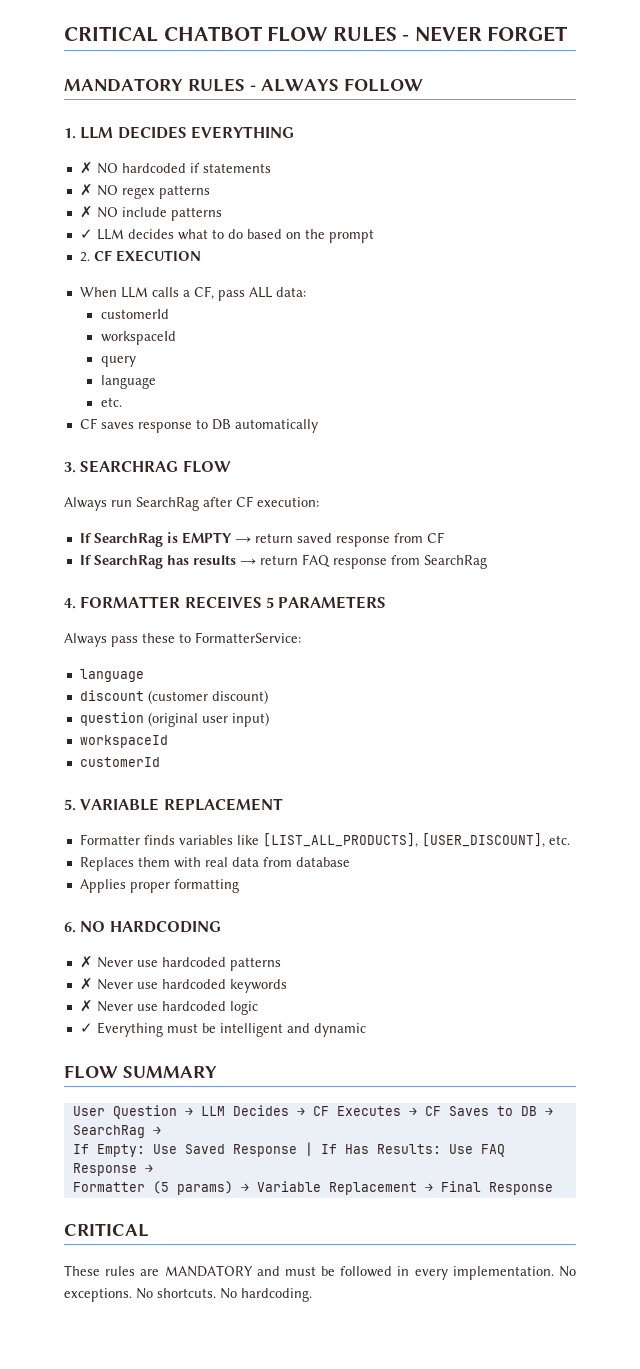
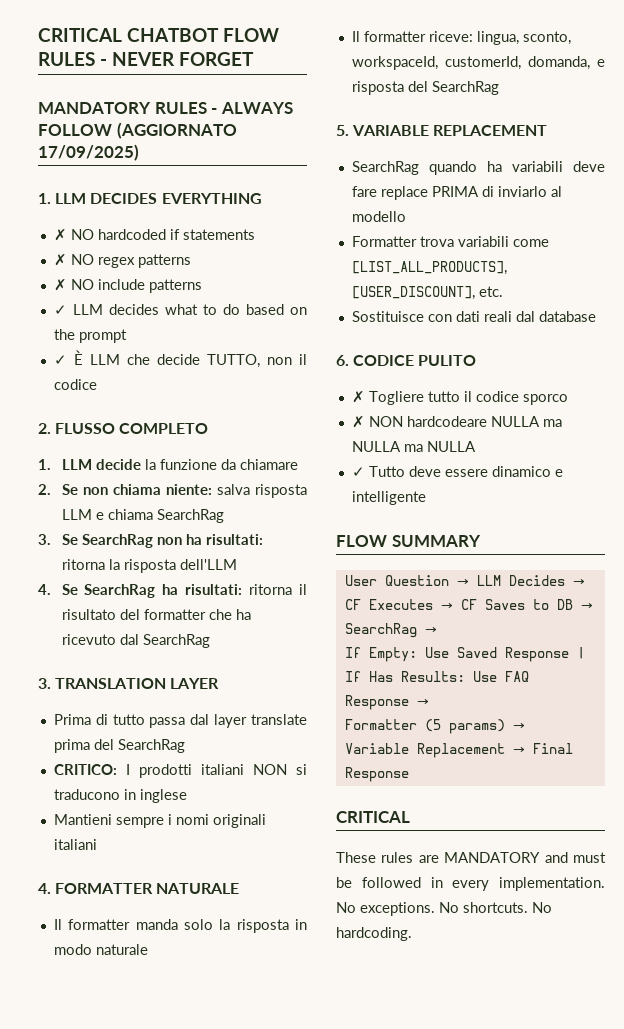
- MANDATORY RULES - ALWAYS FOLLOW
+ MANDATORY RULES - ALWAYS FOLLOW (AGGIORNATO 17/09/2025)
- 2. CF EXECUTION
- When LLM calls a CF, pass ALL data:
- customerId
- workspaceId
- query
- language
- etc.
- CF saves response to DB automatically
- 3. SEARCHRAG FLOW
- Always run SearchRag after CF execution:
- If SearchRag is EMPTY → return saved response from CF
- If SearchRag has results → return FAQ response from SearchRag
- 4. FORMATTER RECEIVES 5 PARAMETERS
- Always pass these to FormatterService:
- language
- discount (customer discount)
- question (original user input)
- workspaceId
- customerId
+ ✓ È LLM che decide TUTTO, non il codice
+ 2. FLUSSO COMPLETO
+ 1. LLM decide la funzione da chiamare
+ 2. Se non chiama niente: salva risposta LLM e chiama SearchRag
+ 3. Se SearchRag non ha risultati: ritorna la risposta dell'LLM
+ 4. Se SearchRag ha risultati: ritorna il risultato del formatter che ha ricevuto dal SearchRag
+ 3. TRANSLATION LAYER
+ Prima di tutto passa dal layer translate prima del SearchRag
+ CRITICO: I prodotti italiani NON si traducono in inglese
+ Mantieni sempre i nomi originali italiani
+ 4. FORMATTER NATURALE
+ Il formatter manda solo la risposta in modo naturale
+ Il formatter riceve: lingua, sconto, workspaceId, customerId, domanda, e risposta del SearchRag
  5. VARIABLE REPLACEMENT
- Formatter finds variables like [LIST_ALL_PRODUCTS], [USER_DISCOUNT], etc.
- Replaces them with real data from database
- Applies proper formatting
+ SearchRag quando ha variabili deve fare replace PRIMA di inviarlo al modello
+ Formatter trova variabili come [LIST_ALL_PRODUCTS], [USER_DISCOUNT], etc.
+ Sostituisce con dati reali dal database
- 6. NO HARDCODING
- ✗ Never use hardcoded patterns
- ✗ Never use hardcoded keywords
- ✗ Never use hardcoded logic
- ✓ Everything must be intelligent and dynamic
+ 6. CODICE PULITO
+ ✗ Togliere tutto il codice sporco
+ ✗ NON hardcodeare NULLA ma NULLA ma NULLA
+ ✓ Tutto deve essere dinamico e intelligente

